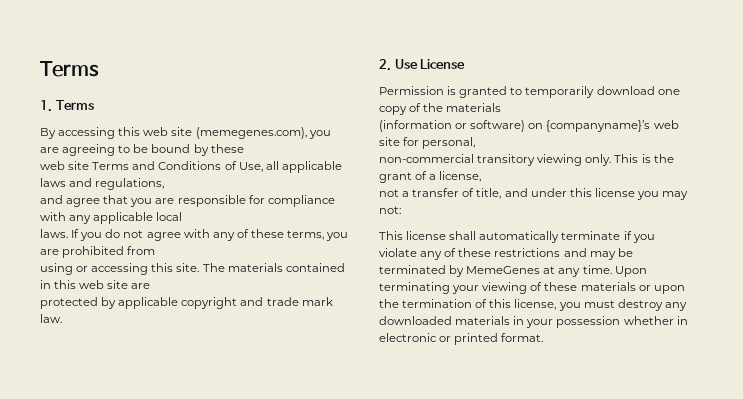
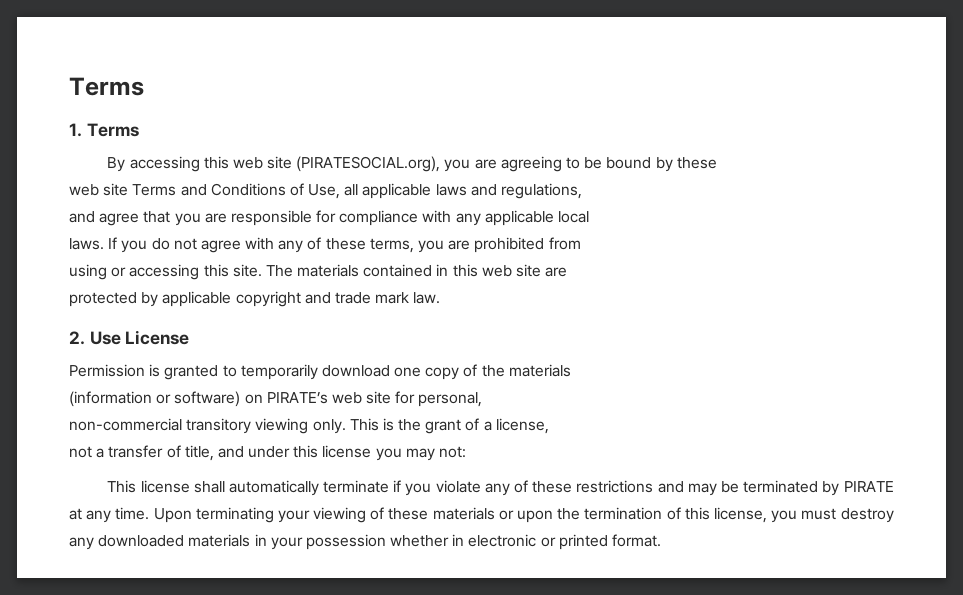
- By accessing this web site (memegenes.com), you are agreeing to be bound by these
+ By accessing this web site (PIRATESOCIAL.org), you are agreeing to be bound by these
- (information or software) on {companyname}’s web site for personal,
+ (information or software) on PIRATE’s web site for personal,
- This license shall automatically terminate if you violate any of these restrictions and may be terminated by MemeGenes at any time.
+ This license shall automatically terminate if you violate any of these restrictions and may be terminated by PIRATE at any time.

